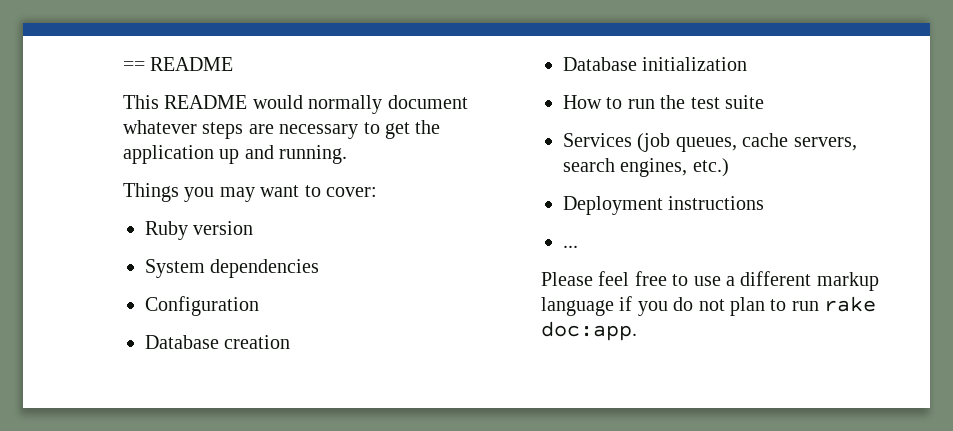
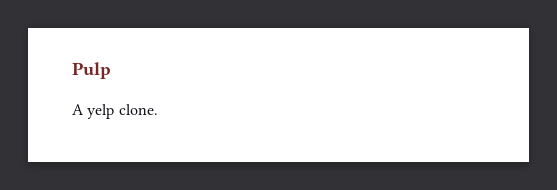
- == README
- This README would normally document whatever steps are necessary to get the application up and running.
- Things you may want to cover:
- Ruby version
- System dependencies
- Configuration
- Database creation
- Database initialization
- How to run the test suite
- Services (job queues, cache servers, search engines, etc.)
- Deployment instructions
- ...
- Please feel free to use a different markup language if you do not plan to run rake doc:app.
+ Pulp
+ A yelp clone.

